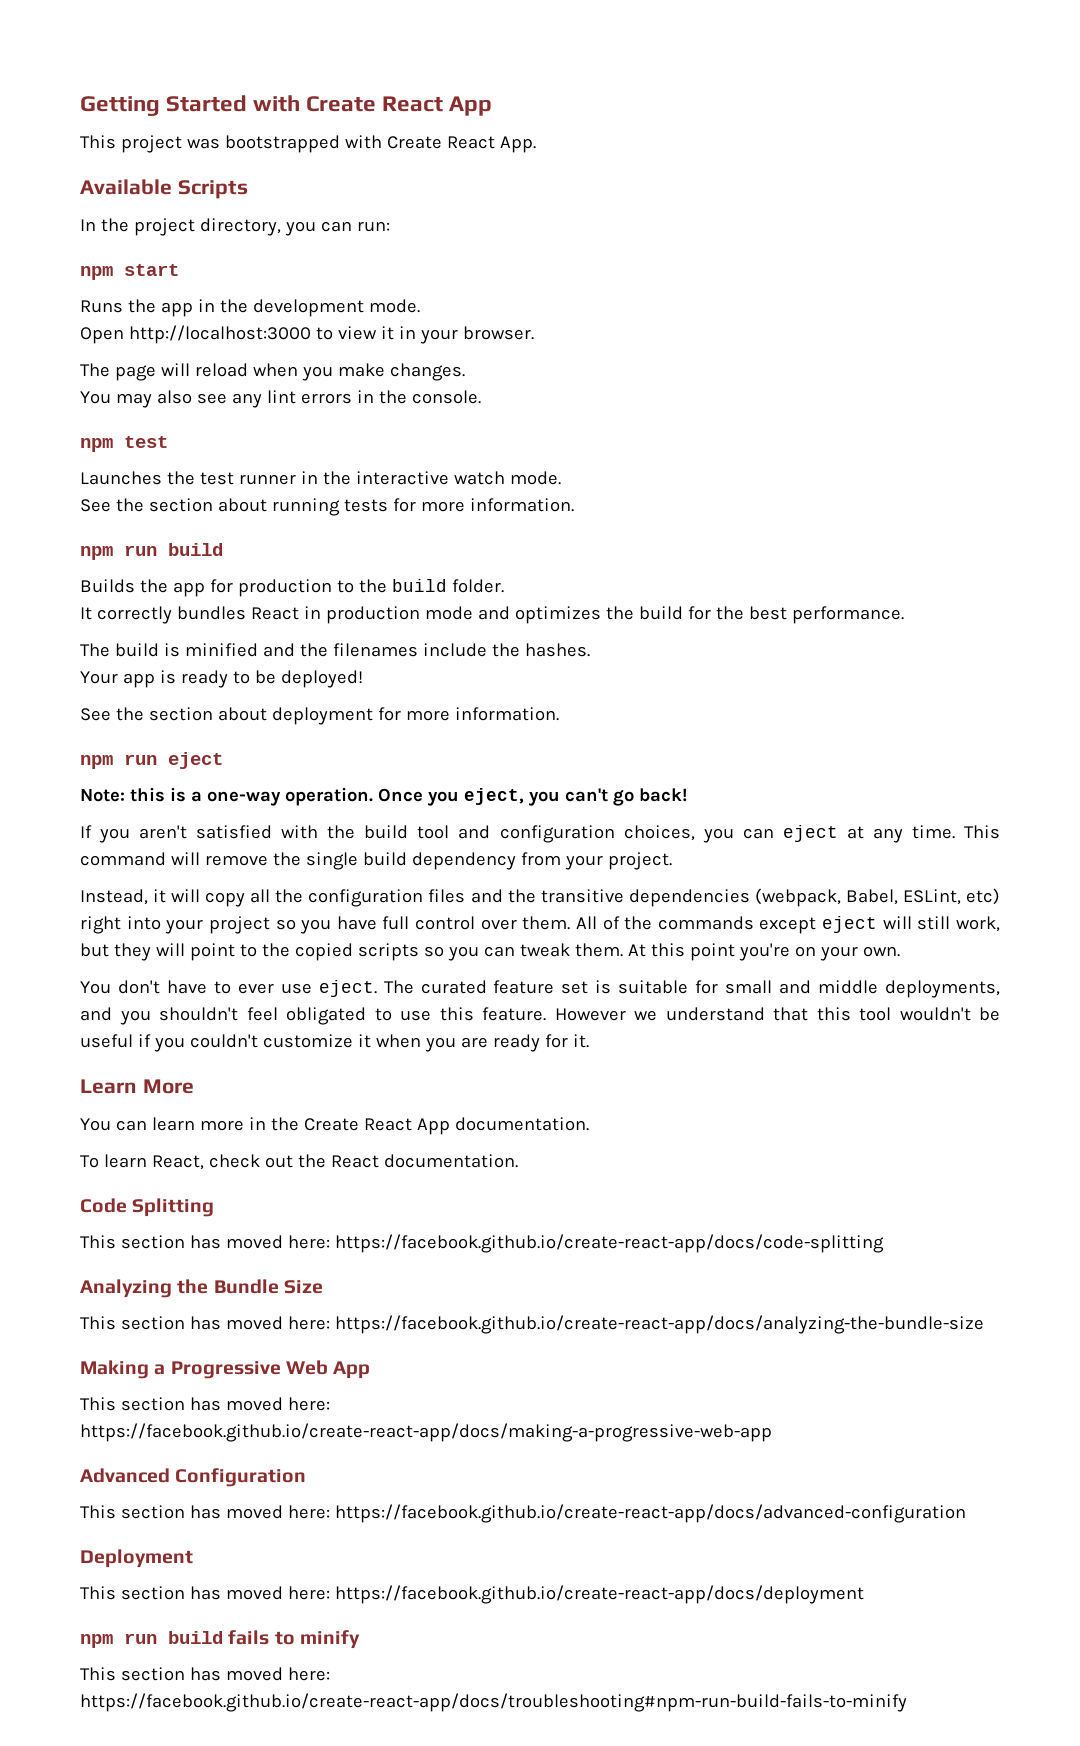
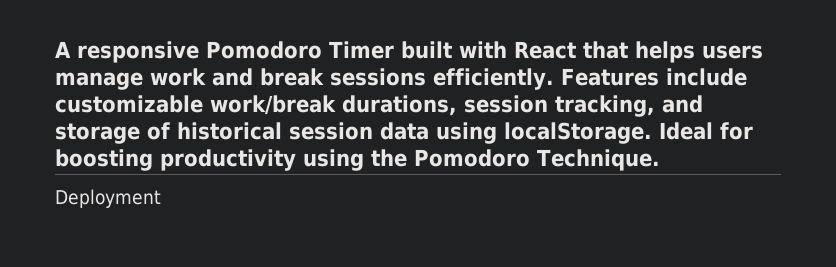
- Getting Started with Create React App
- This project was bootstrapped with Create React App.
- Available Scripts
- In the project directory, you can run:
- npm start
- Runs the app in the development mode.
- Open http://localhost:3000 to view it in your browser.
- The page will reload when you make changes.
- You may also see any lint errors in the console.
- npm test
- Launches the test runner in the interactive watch mode.
- See the section about running tests for more information.
- npm run build
- Builds the app for production to the build folder.
- It correctly bundles React in production mode and optimizes the build for the best performance.
- The build is minified and the filenames include the hashes.
- Your app is ready to be deployed!
- See the section about deployment for more information.
- npm run eject
- Note: this is a one-way operation. Once you eject, you can't go back!
- If you aren't satisfied with the build tool and configuration choices, you can eject at any time. This command will remove the single build dependency from your project.
- Instead, it will copy all the configuration files and the transitive dependencies (webpack, Babel, ESLint, etc) right into your project so you have full control over them. All of the commands except eject will still work, but they will point to the copied scripts so you can tweak them. At this point you're on your own.
- You don't have to ever use eject. The curated feature set is suitable for small and middle deployments, and you shouldn't feel obligated to use this feature. However we understand that this tool wouldn't be useful if you couldn't customize it when you are ready for it.
- Learn More
- You can learn more in the Create React App documentation.
- To learn React, check out the React documentation.
- Code Splitting
- This section has moved here: https://facebook.github.io/create-react-app/docs/code-splitting
- Analyzing the Bundle Size
- This section has moved here: https://facebook.github.io/create-react-app/docs/analyzing-the-bundle-size
- Making a Progressive Web App
- This section has moved here: https://facebook.github.io/create-react-app/docs/making-a-progressive-web-app
- Advanced Configuration
- This section has moved here: https://facebook.github.io/create-react-app/docs/advanced-configuration
+ A responsive Pomodoro Timer built with React that helps users manage work and break sessions efficiently. Features include customizable work/break durations, session tracking, and storage of historical session data using localStorage. Ideal for boosting productivity using the Pomodoro Technique.
  Deployment
- This section has moved here: https://facebook.github.io/create-react-app/docs/deployment
- npm run build fails to minify
- This section has moved here: https://facebook.github.io/create-react-app/docs/troubleshooting#npm-run-build-fails-to-minify

